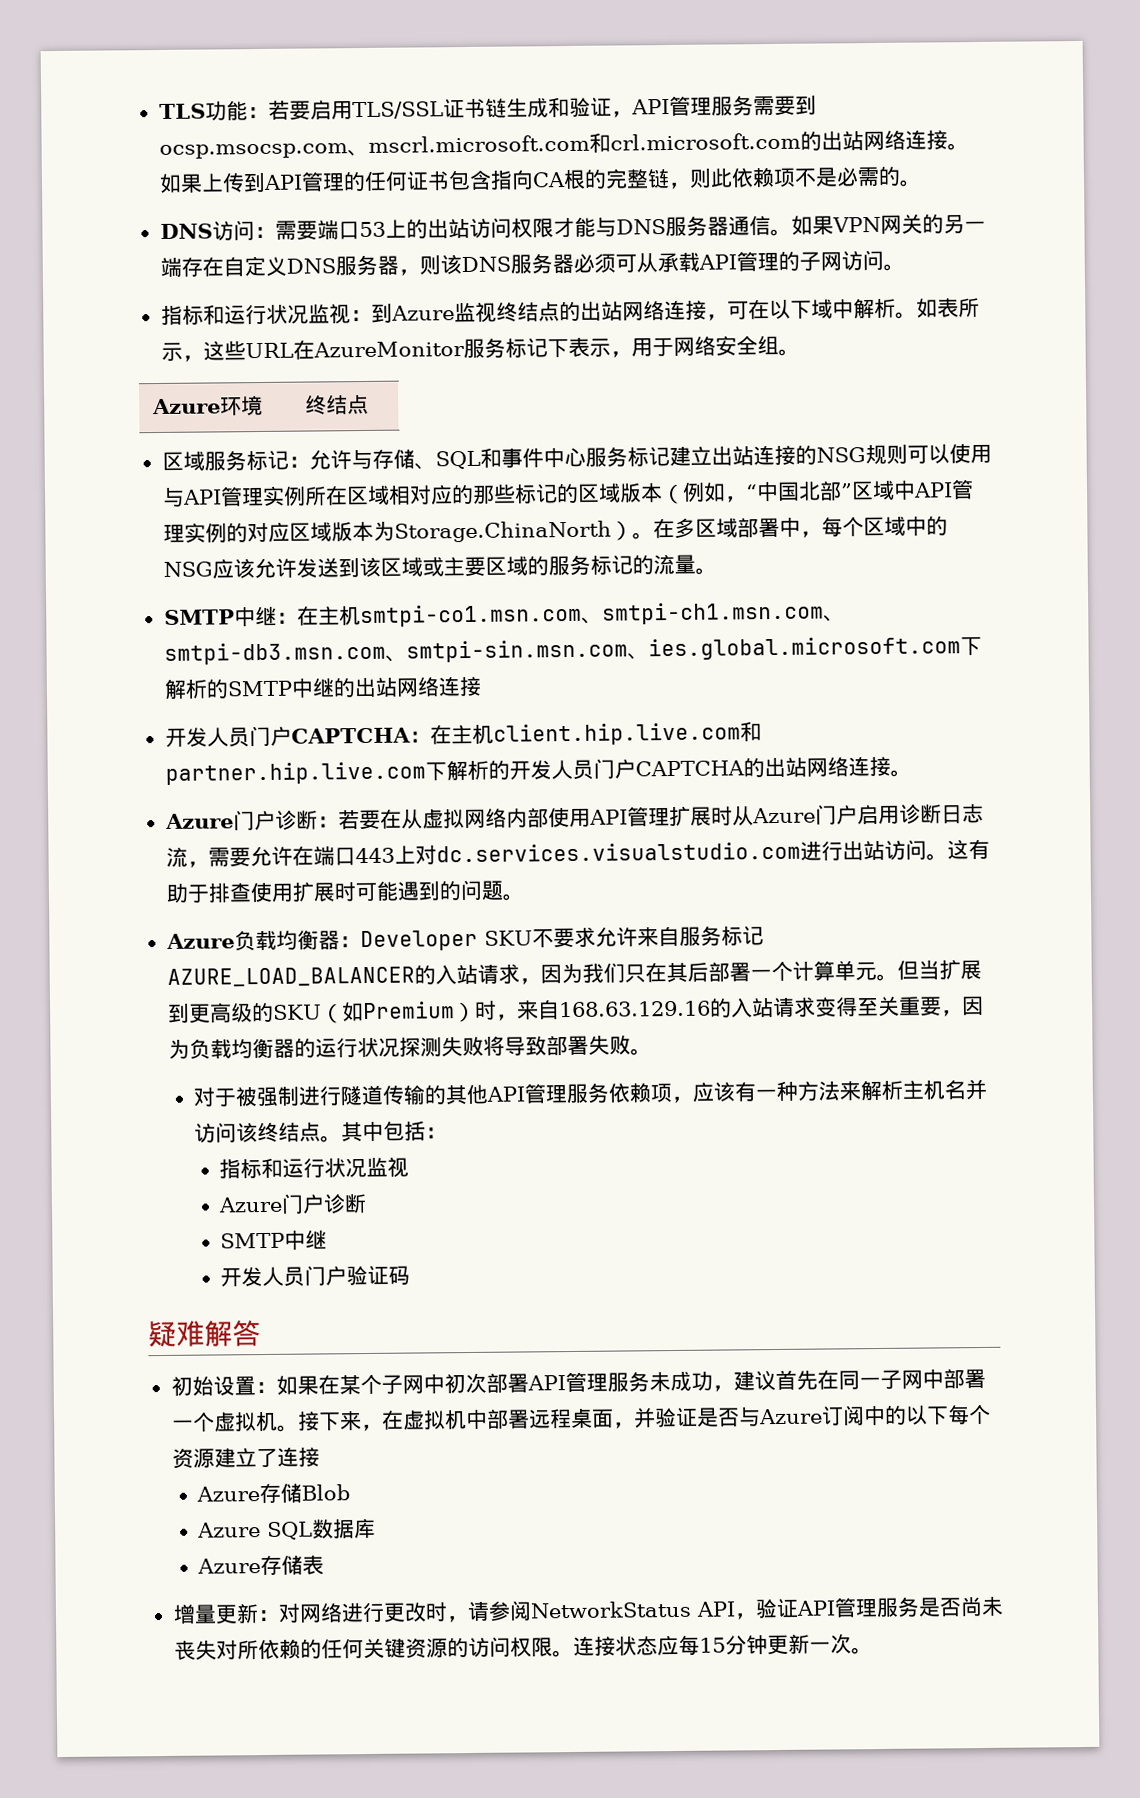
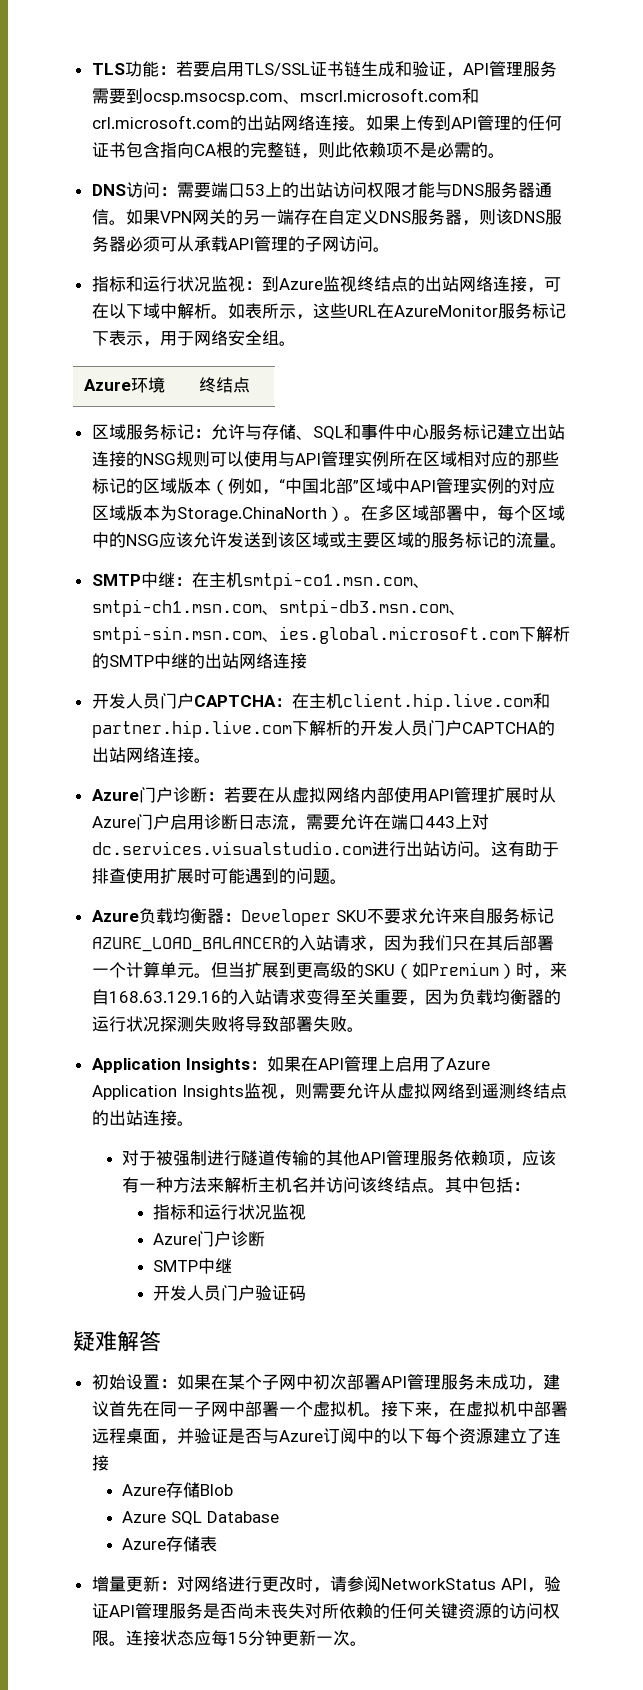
+ Application Insights：如果在API管理上启用了Azure Application Insights监视，则需要允许从虚拟网络到遥测终结点的出站连接。
- Azure SQL数据库
+ Azure SQL Database

